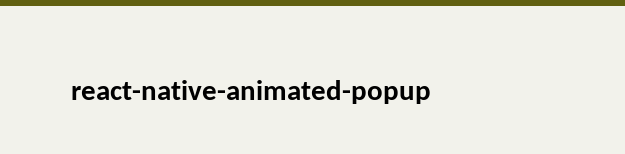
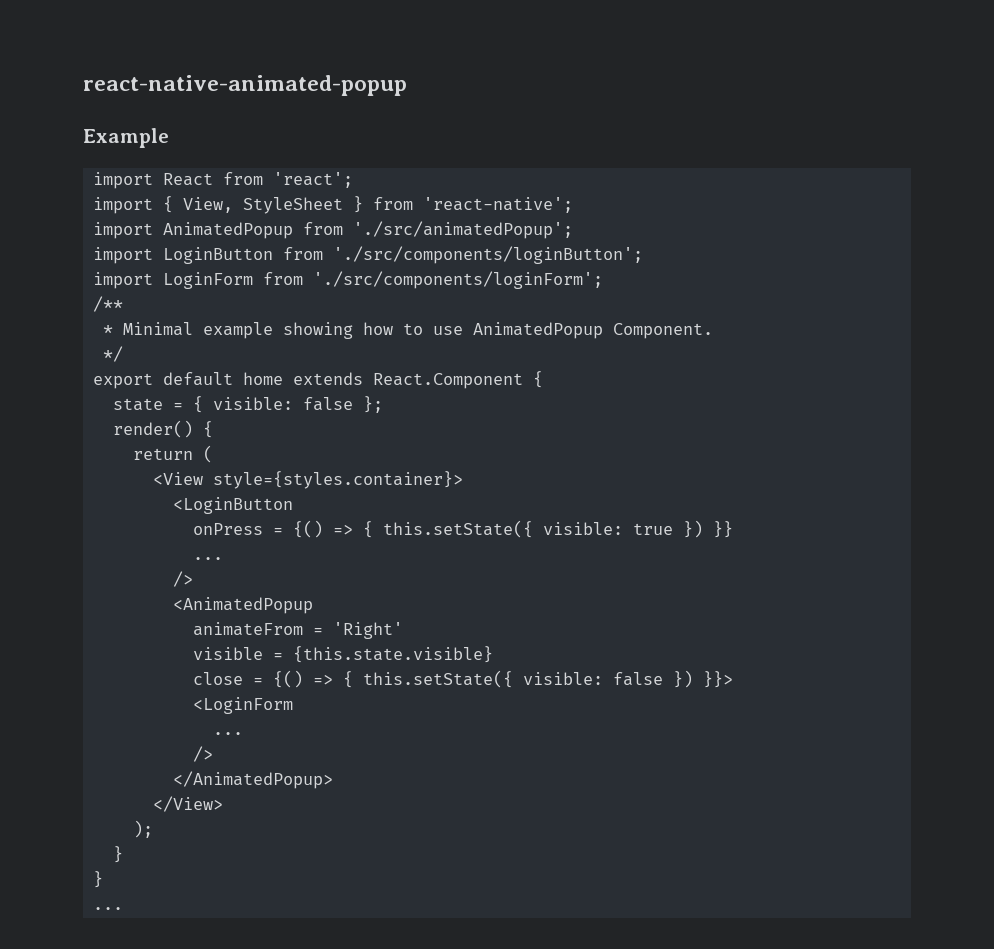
+ Example
+ import React from 'react';
+ import { View, StyleSheet } from 'react-native';
+ import AnimatedPopup from './src/animatedPopup';
+ import LoginButton from './src/components/loginButton';
+ import LoginForm from './src/components/loginForm';
+ /**
+ * Minimal example showing how to use AnimatedPopup Component.
+ */
+ export default home extends React.Component {
+ state = { visible: false };
+ render() {
+ return (
+ <View style={styles.container}>
+ <LoginButton
+ onPress = {() => { this.setState({ visible: true }) }}
+ ...
+ />
+ <AnimatedPopup
+ animateFrom = 'Right'
+ visible = {this.state.visible}
+ close = {() => { this.setState({ visible: false }) }}>
+ <LoginForm
+ ...
+ />
+ </AnimatedPopup>
+ </View>
+ );
+ }
+ }
+ ...

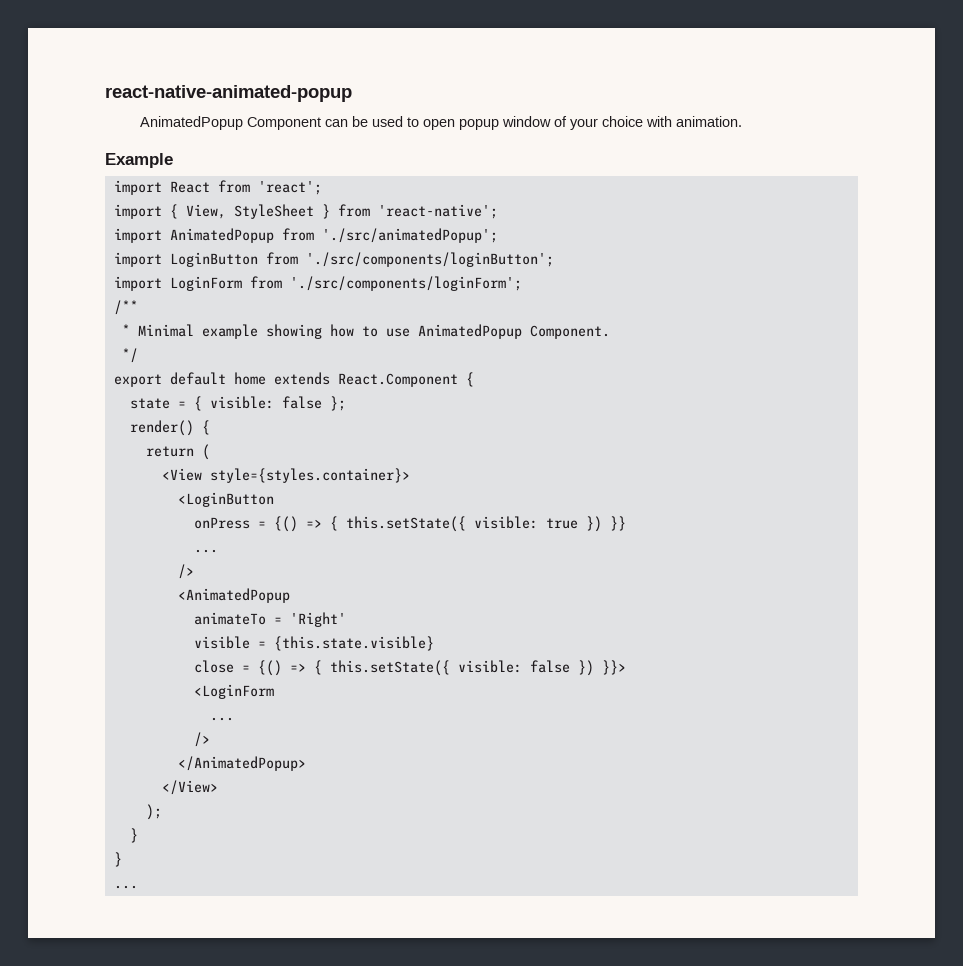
+ AnimatedPopup Component can be used to open popup window of your choice with animation.
- animateFrom = 'Right'
+ animateTo = 'Right'

